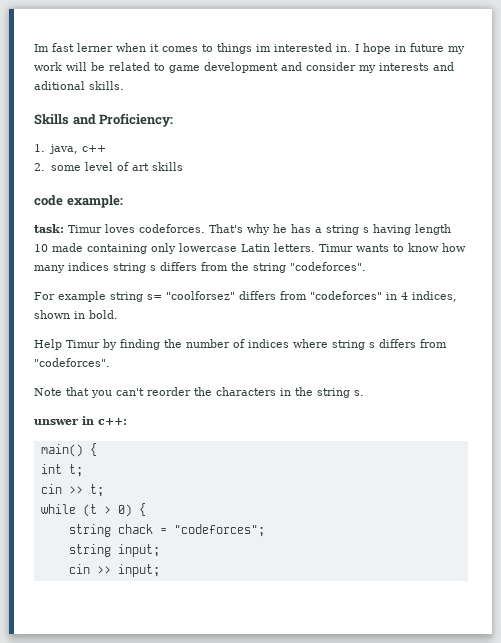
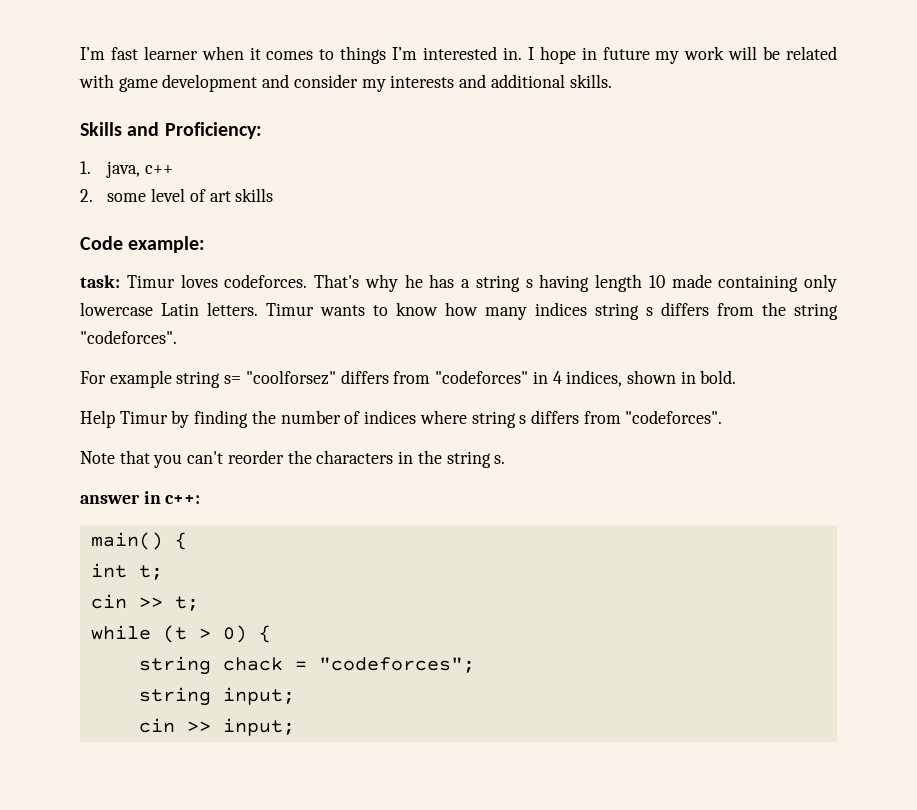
- Im fast lerner when it comes to things im interested in.
+ I’m fast learner when it comes to things I’m interested in.
- I hope in future my work will be related to game development and consider my interests and aditional skills.
+ I hope in future my work will be related with game development and consider my interests and additional skills.
- code example:
+ Code example:
- unswer in c++:
+ answer in c++:

